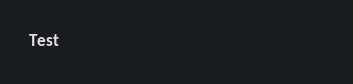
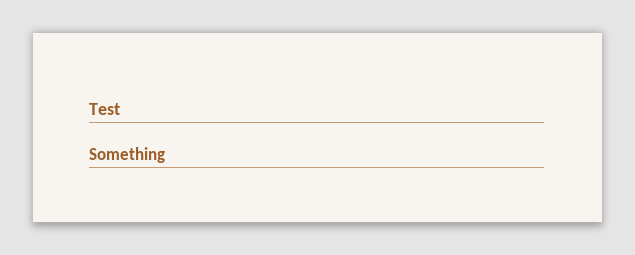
+ Something

